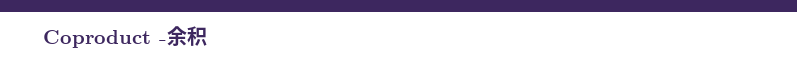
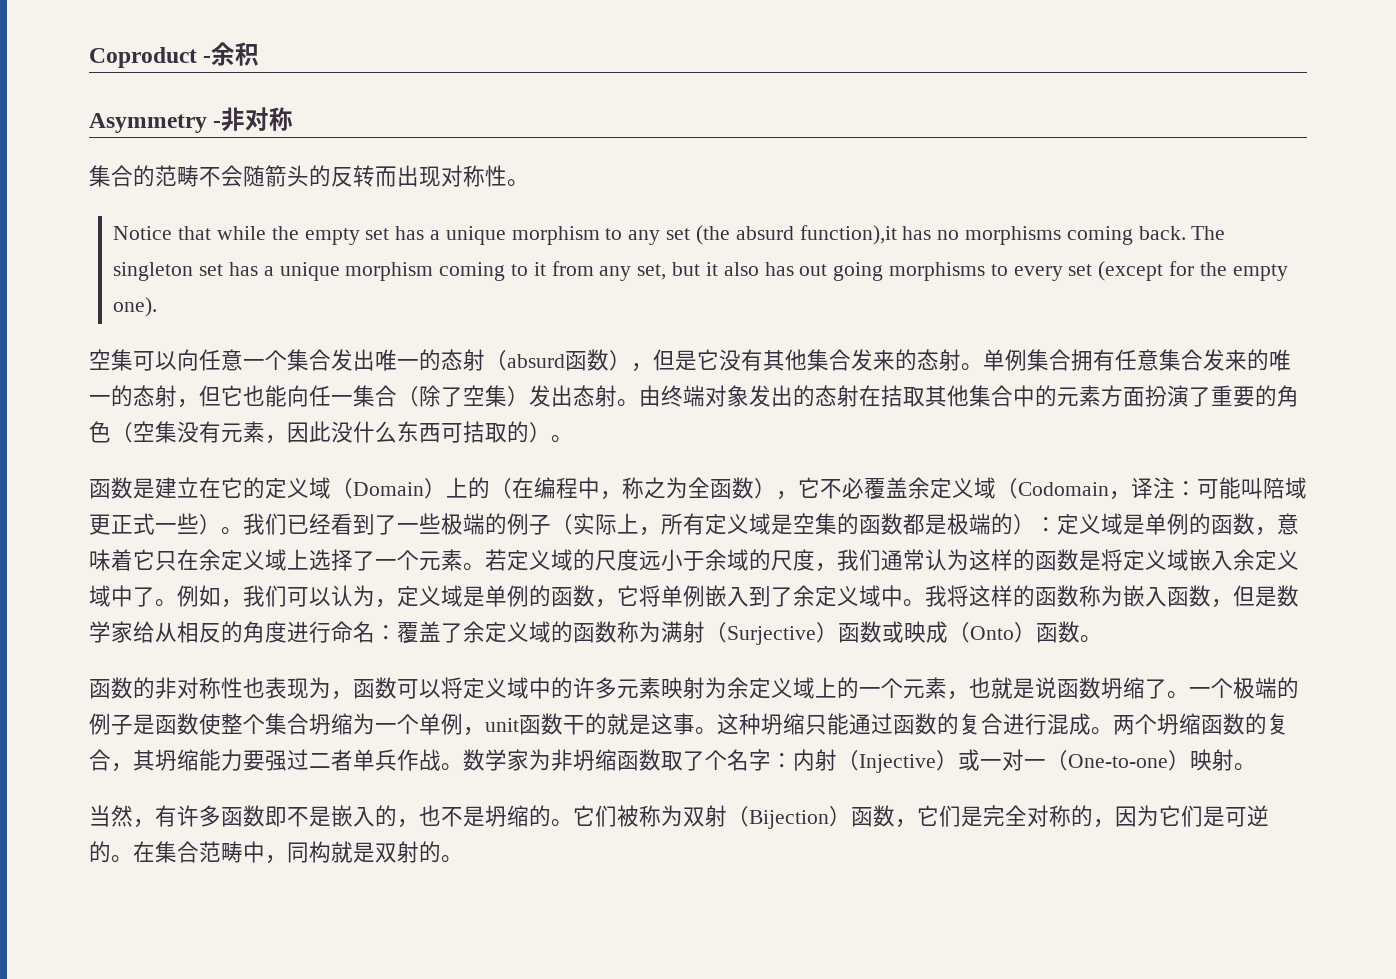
+ Asymmetry -非对称
+ 集合的范畴不会随箭头的反转而出现对称性。
+ Notice that while the empty set has a unique morphism to any set (the absurd function),it has no morphisms coming back. The singleton set has a unique morphism coming to it from any set, but it also has out going morphisms to every set (except for the empty one).
+ 空集可以向任意一个集合发出唯一的态射（absurd函数），但是它没有其他集合发来的态射。单例集合拥有任意集合发来的唯一的态射，但它也能向任一集合（除了空集）发出态射。由终端对象发出的态射在拮取其他集合中的元素方面扮演了重要的角色（空集没有元素，因此没什么东西可拮取的）。
+ 函数是建立在它的定义域（Domain）上的（在编程中，称之为全函数），它不必覆盖余定义域（Codomain，译注：可能叫陪域更正式一些）。我们已经看到了一些极端的例子（实际上，所有定义域是空集的函数都是极端的）：定义域是单例的函数，意味着它只在余定义域上选择了一个元素。若定义域的尺度远小于余域的尺度，我们通常认为这样的函数是将定义域嵌入余定义域中了。例如，我们可以认为，定义域是单例的函数，它将单例嵌入到了余定义域中。我将这样的函数称为嵌入函数，但是数学家给从相反的角度进行命名：覆盖了余定义域的函数称为满射（Surjective）函数或映成（Onto）函数。
+ 函数的非对称性也表现为，函数可以将定义域中的许多元素映射为余定义域上的一个元素，也就是说函数坍缩了。一个极端的例子是函数使整个集合坍缩为一个单例，unit函数干的就是这事。这种坍缩只能通过函数的复合进行混成。两个坍缩函数的复合，其坍缩能力要强过二者单兵作战。数学家为非坍缩函数取了个名字：内射（Injective）或一对一（One-to-one）映射。
+ 当然，有许多函数即不是嵌入的，也不是坍缩的。它们被称为双射（Bijection）函数，它们是完全对称的，因为它们是可逆的。在集合范畴中，同构就是双射的。

